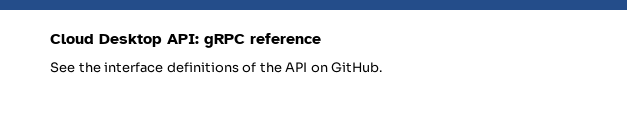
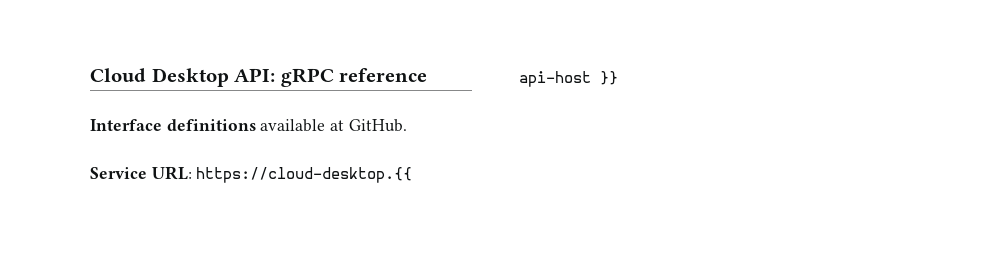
- See the interface definitions of the API on GitHub.
+ Interface definitions available at GitHub.
+ Service URL: https://cloud-desktop.{{ api-host }}

